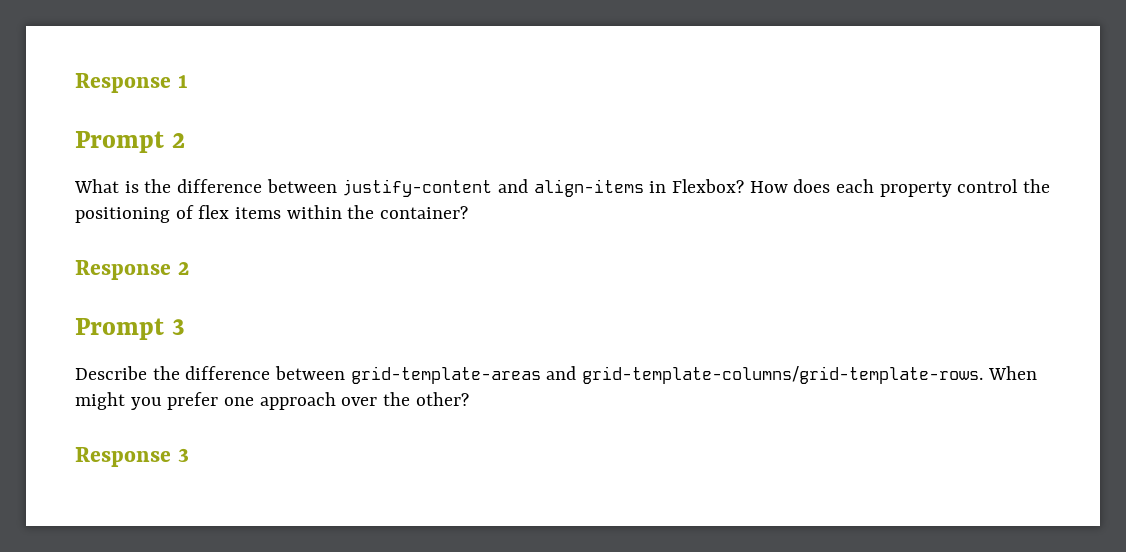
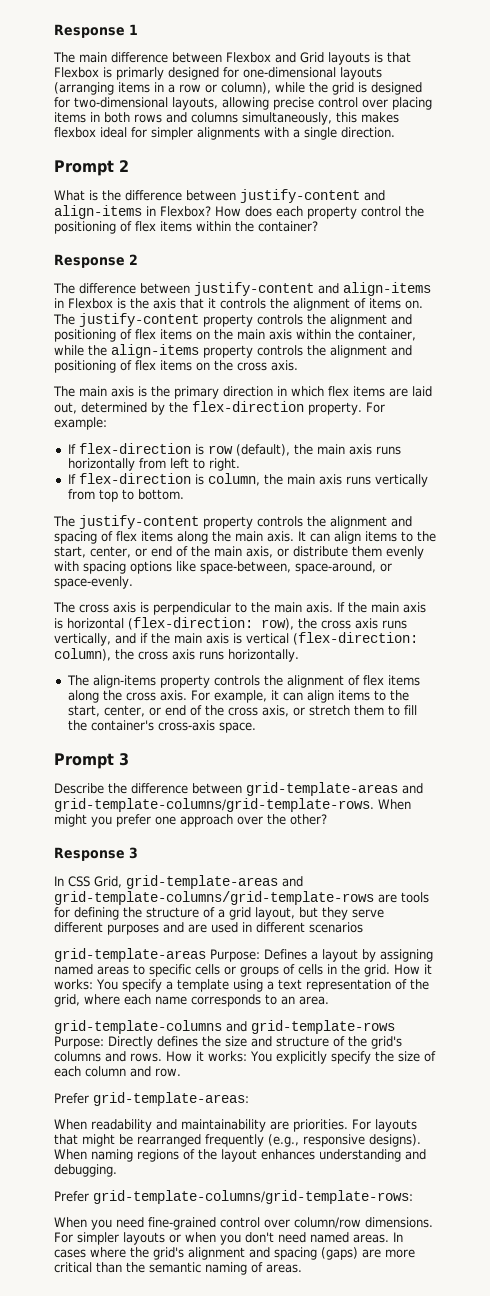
+ The main difference between Flexbox and Grid layouts is that Flexbox is primarly designed for one-dimensional layouts (arranging items in a row or column), while the grid is designed for two-dimensional layouts, allowing precise control over placing items in both rows and columns simultaneously, this makes flexbox ideal for simpler alignments with a single direction.
+ The difference between justify-content and align-items in Flexbox is the axis that it controls the alignment of items on. The justify-content property controls the alignment and positioning of flex items on the main axis within the container, while the align-items property controls the alignment and positioning of flex items on the cross axis.
+ The main axis is the primary direction in which flex items are laid out, determined by the flex-direction property. For example:
+ If flex-direction is row (default), the main axis runs horizontally from left to right.
+ If flex-direction is column, the main axis runs vertically from top to bottom.
+ The justify-content property controls the alignment and spacing of flex items along the main axis. It can align items to the start, center, or end of the main axis, or distribute them evenly with spacing options like space-between, space-around, or space-evenly.
+ The cross axis is perpendicular to the main axis. If the main axis is horizontal (flex-direction: row), the cross axis runs vertically, and if the main axis is vertical (flex-direction: column), the cross axis runs horizontally.
+ The align-items property controls the alignment of flex items along the cross axis. For example, it can align items to the start, center, or end of the cross axis, or stretch them to fill the container's cross-axis space.
+ In CSS Grid, grid-template-areas and grid-template-columns/grid-template-rows are tools for defining the structure of a grid layout, but they serve different purposes and are used in different scenarios
+ grid-template-areas Purpose: Defines a layout by assigning named areas to specific cells or groups of cells in the grid. How it works: You specify a template using a text representation of the grid, where each name corresponds to an area.
+ grid-template-columns and grid-template-rows Purpose: Directly defines the size and structure of the grid's columns and rows. How it works: You explicitly specify the size of each column and row.
+ Prefer grid-template-areas:
+ When readability and maintainability are priorities. For layouts that might be rearranged frequently (e.g., responsive designs). When naming regions of the layout enhances understanding and debugging.
+ Prefer grid-template-columns/grid-template-rows:
+ When you need fine-grained control over column/row dimensions. For simpler layouts or when you don't need named areas. In cases where the grid's alignment and spacing (gaps) are more critical than the semantic naming of areas.

